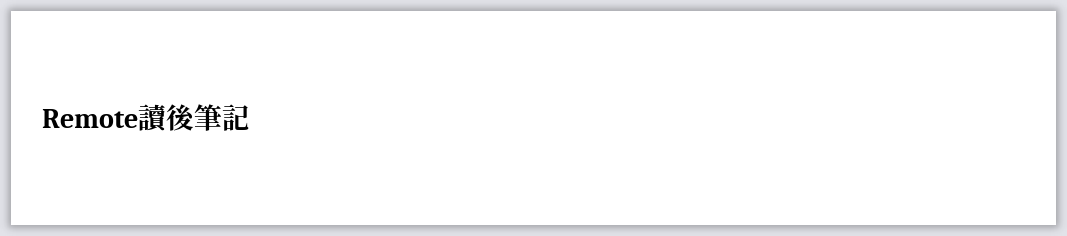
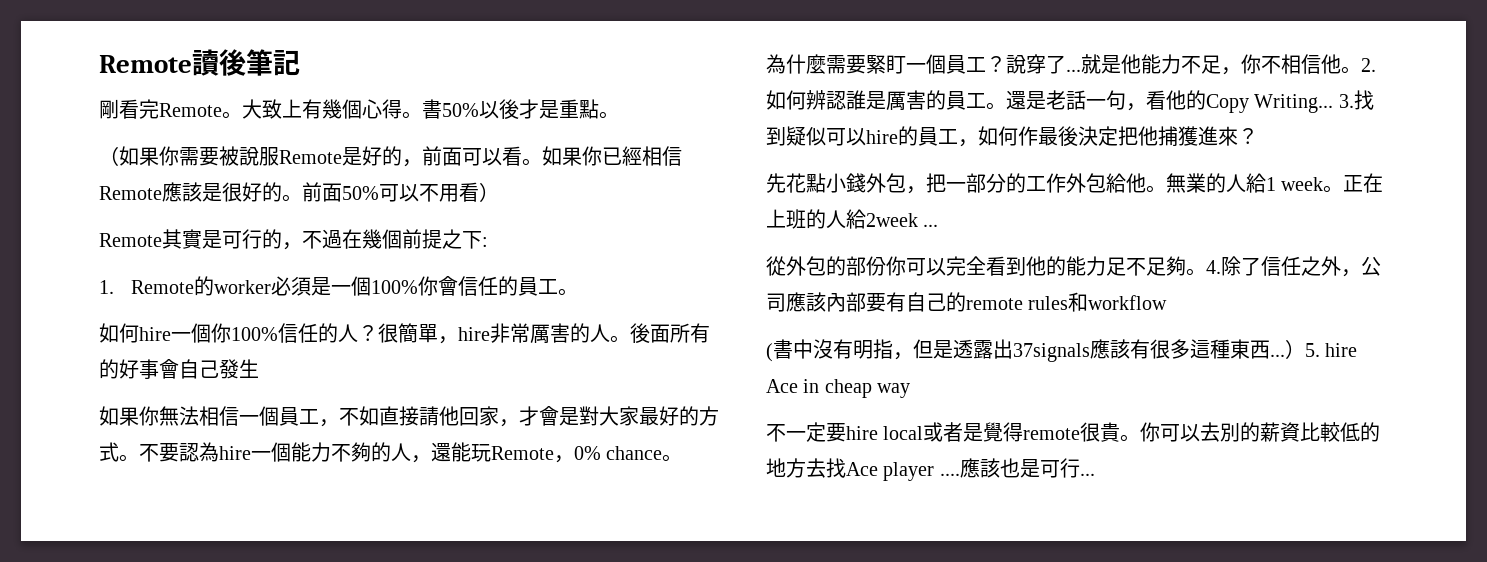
+ 剛看完Remote。大致上有幾個心得。書50%以後才是重點。
+ （如果你需要被說服Remote是好的，前面可以看。如果你已經相信Remote應該是很好的。前面50%可以不用看）
+ Remote其實是可行的，不過在幾個前提之下:
+ 1. Remote的worker必須是一個100%你會信任的員工。
+ 如何hire一個你100%信任的人？很簡單，hire非常厲害的人。後面所有的好事會自己發生
+ 如果你無法相信一個員工，不如直接請他回家，才會是對大家最好的方式。不要認為hire一個能力不夠的人，還能玩Remote，0% chance。
+ 為什麼需要緊盯一個員工？說穿了...就是他能力不足，你不相信他。2.如何辨認誰是厲害的員工。還是老話一句，看他的Copy Writing... 3.找到疑似可以hire的員工，如何作最後決定把他捕獲進來？
+ 先花點小錢外包，把一部分的工作外包給他。無業的人給1 week。正在上班的人給2week ...
+ 從外包的部份你可以完全看到他的能力足不足夠。4.除了信任之外，公司應該內部要有自己的remote rules和workflow
+ (書中沒有明指，但是透露出37signals應該有很多這種東西...）5. hire Ace in cheap way
+ 不一定要hire local或者是覺得remote很貴。你可以去別的薪資比較低的地方去找Ace player ....應該也是可行...

